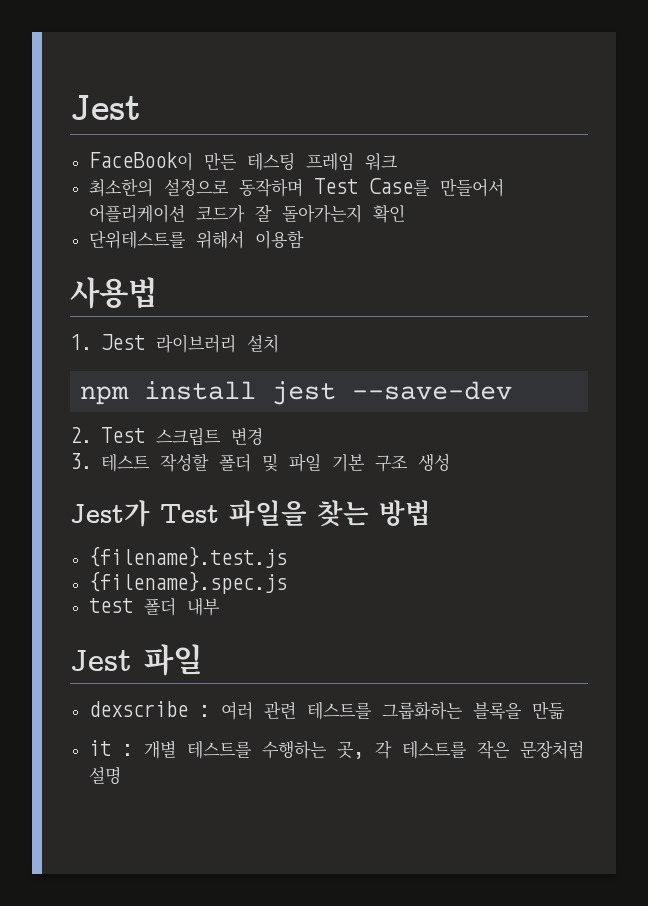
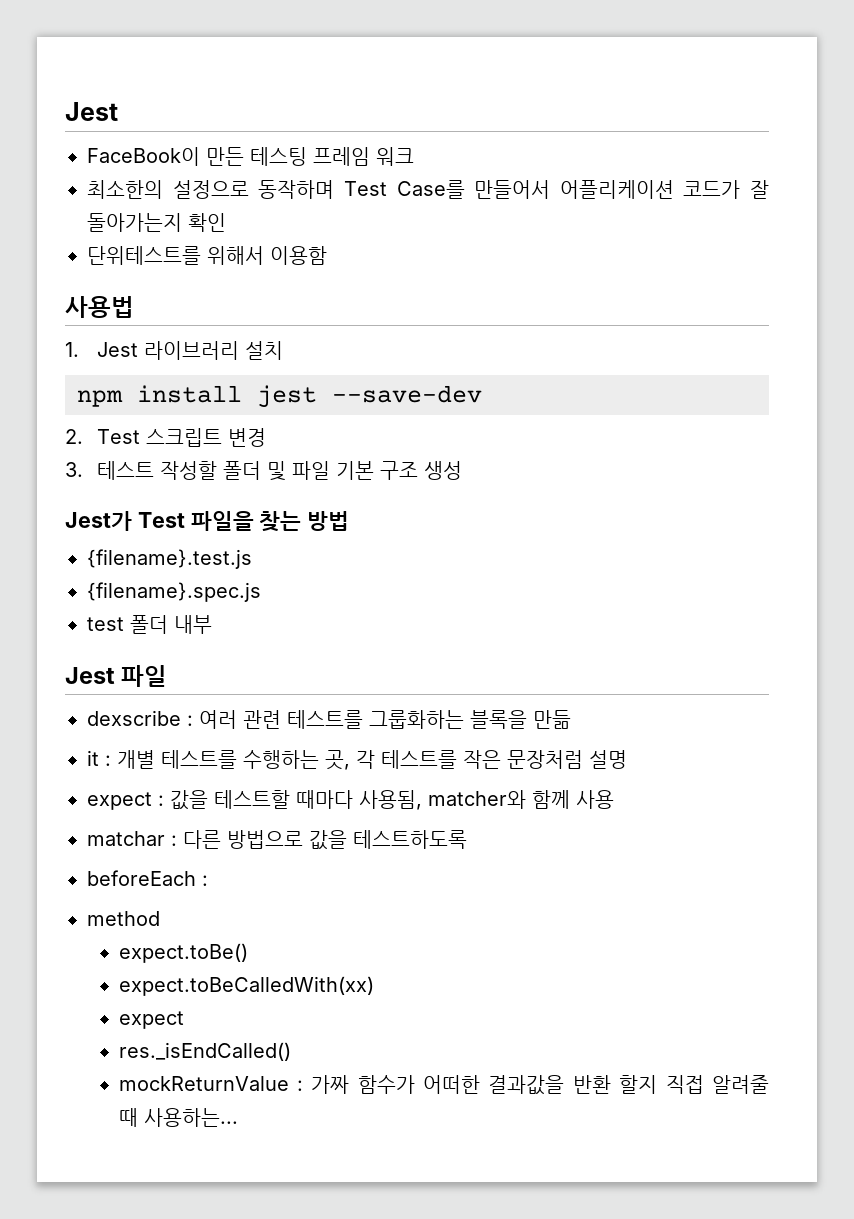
+ expect : 값을 테스트할 때마다 사용됨, matcher와 함께 사용
+ matchar : 다른 방법으로 값을 테스트하도록
+ beforeEach :
+ method
+ expect.toBe()
+ expect.toBeCalledWith(xx)
+ expect
+ res._isEndCalled()
+ mockReturnValue : 가짜 함수가 어떠한 결과값을 반환 할지 직접 알려줄 때 사용하는...

